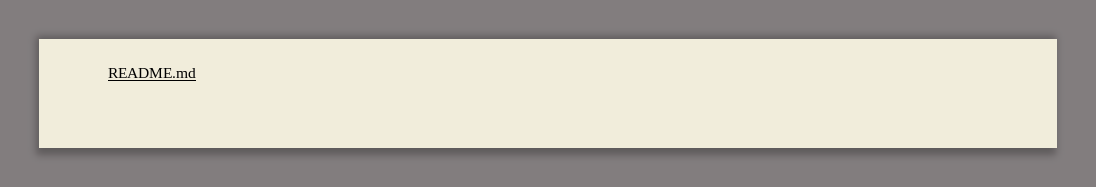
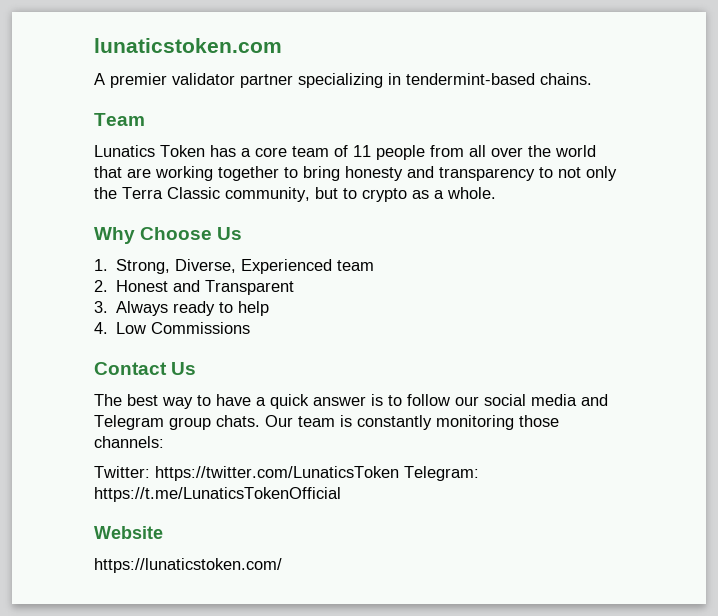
- README.md
+ lunaticstoken.com
+ A premier validator partner specializing in tendermint-based chains.
+ Team
+ Lunatics Token has a core team of 11 people from all over the world that are working together to bring honesty and transparency to not only the Terra Classic community, but to crypto as a whole.
+ Why Choose Us
+ 1. Strong, Diverse, Experienced team
+ 2. Honest and Transparent
+ 3. Always ready to help
+ 4. Low Commissions
+ Contact Us
+ The best way to have a quick answer is to follow our social media and Telegram group chats. Our team is constantly monitoring those channels:
+ Twitter: https://twitter.com/LunaticsToken Telegram: https://t.me/LunaticsTokenOfficial
+ Website
+ https://lunaticstoken.com/

